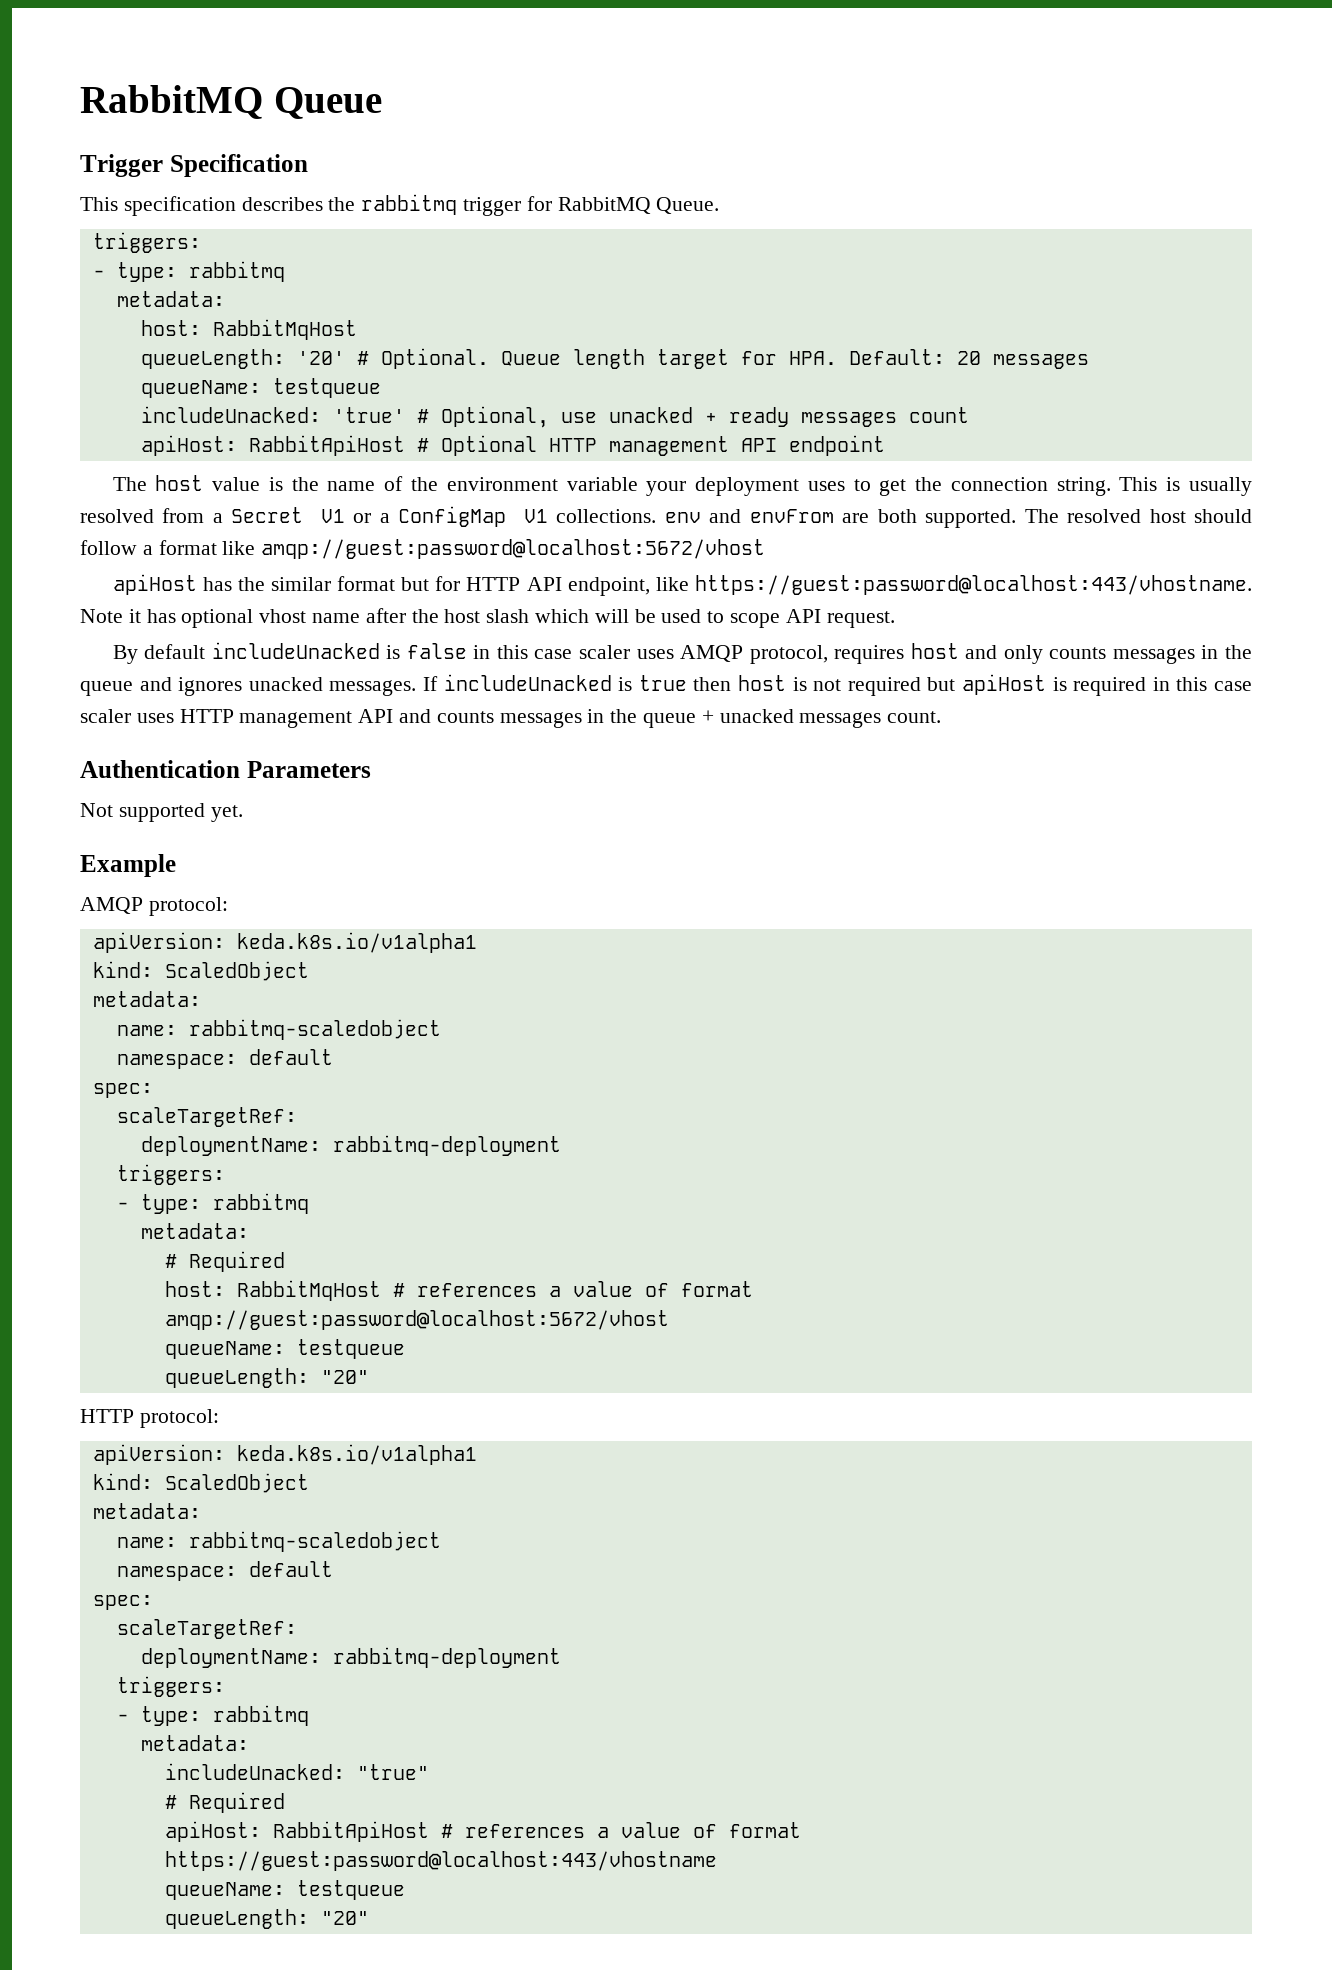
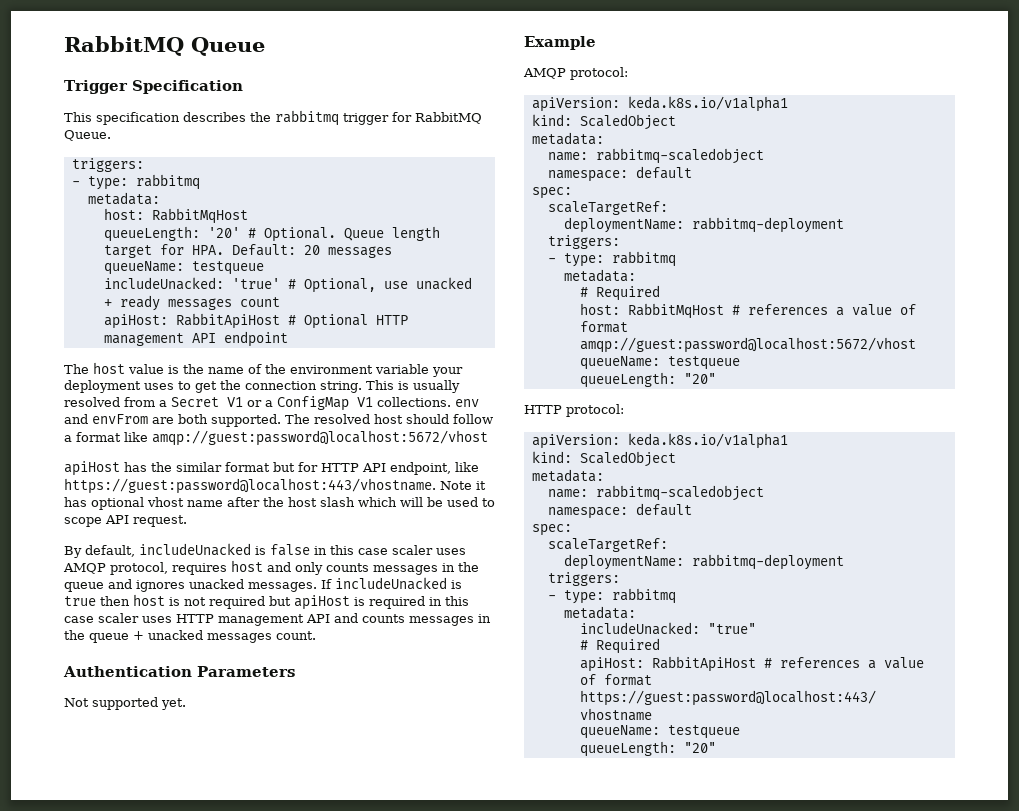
- By default includeUnacked is false in this case scaler uses AMQP protocol, requires host and only counts messages in the queue and ignores unacked messages.
+ By default, includeUnacked is false in this case scaler uses AMQP protocol, requires host and only counts messages in the queue and ignores unacked messages.

